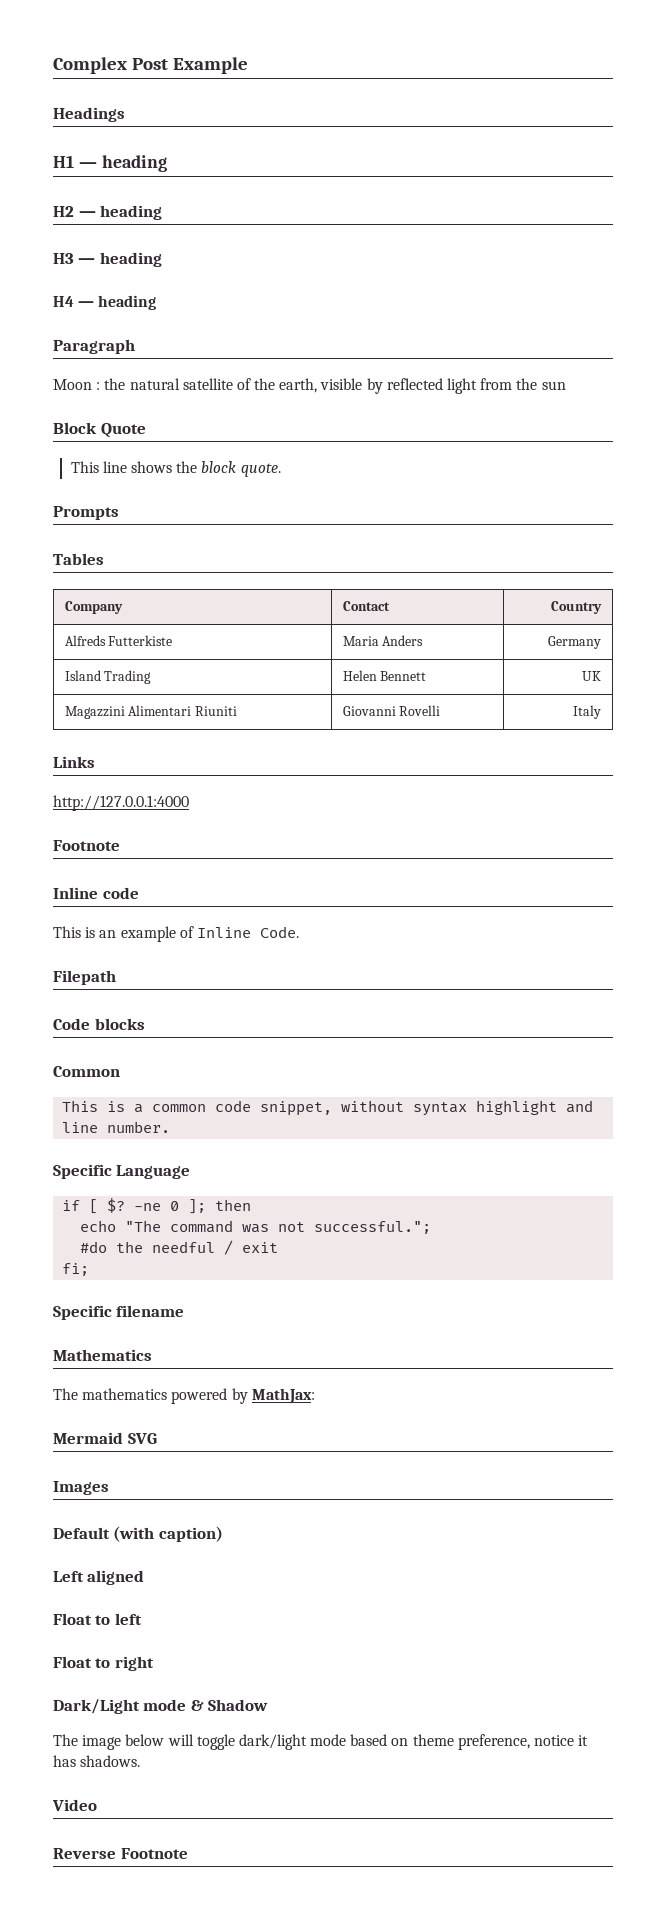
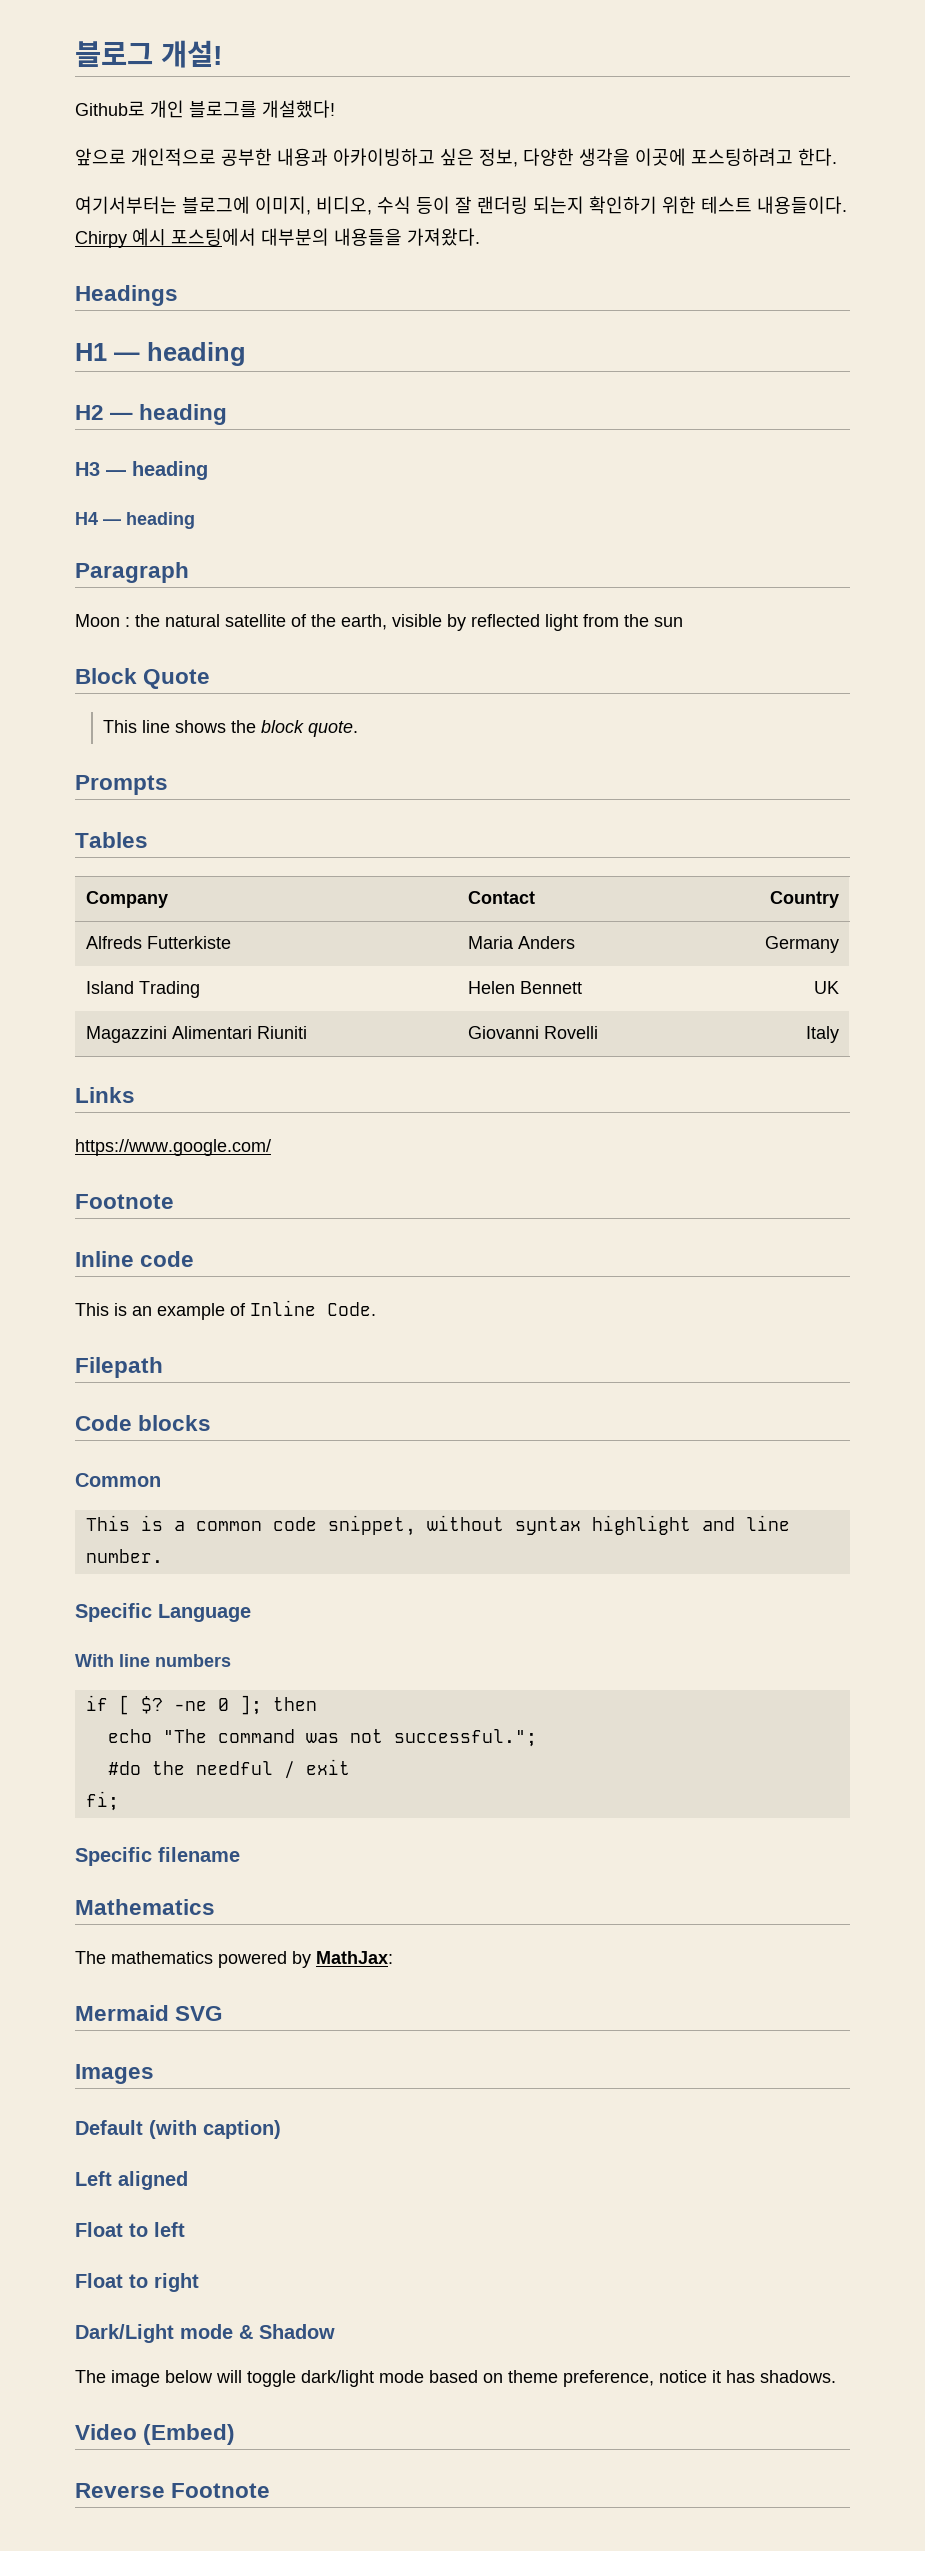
- Complex Post Example
+ 블로그 개설!
+ Github로 개인 블로그를 개설했다!
+ 앞으로 개인적으로 공부한 내용과 아카이빙하고 싶은 정보, 다양한 생각을 이곳에 포스팅하려고 한다.
+ 여기서부터는 블로그에 이미지, 비디오, 수식 등이 잘 랜더링 되는지 확인하기 위한 테스트 내용들이다. Chirpy 예시 포스팅에서 대부분의 내용들을 가져왔다.
- http://127.0.0.1:4000
+ https://www.google.com/
+ With line numbers
- Video
+ Video (Embed)

